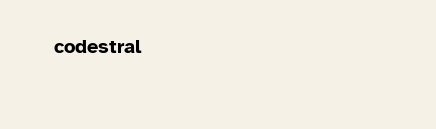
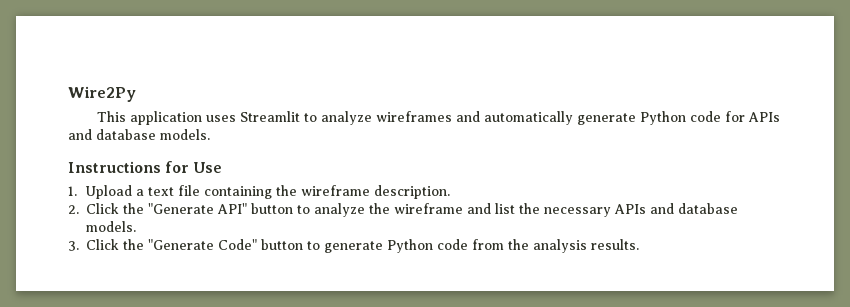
- codestral
+ Wire2Py
+ This application uses Streamlit to analyze wireframes and automatically generate Python code for APIs and database models.
+ Instructions for Use
+ 1. Upload a text file containing the wireframe description.
+ 2. Click the "Generate API" button to analyze the wireframe and list the necessary APIs and database models.
+ 3. Click the "Generate Code" button to generate Python code from the analysis results.

